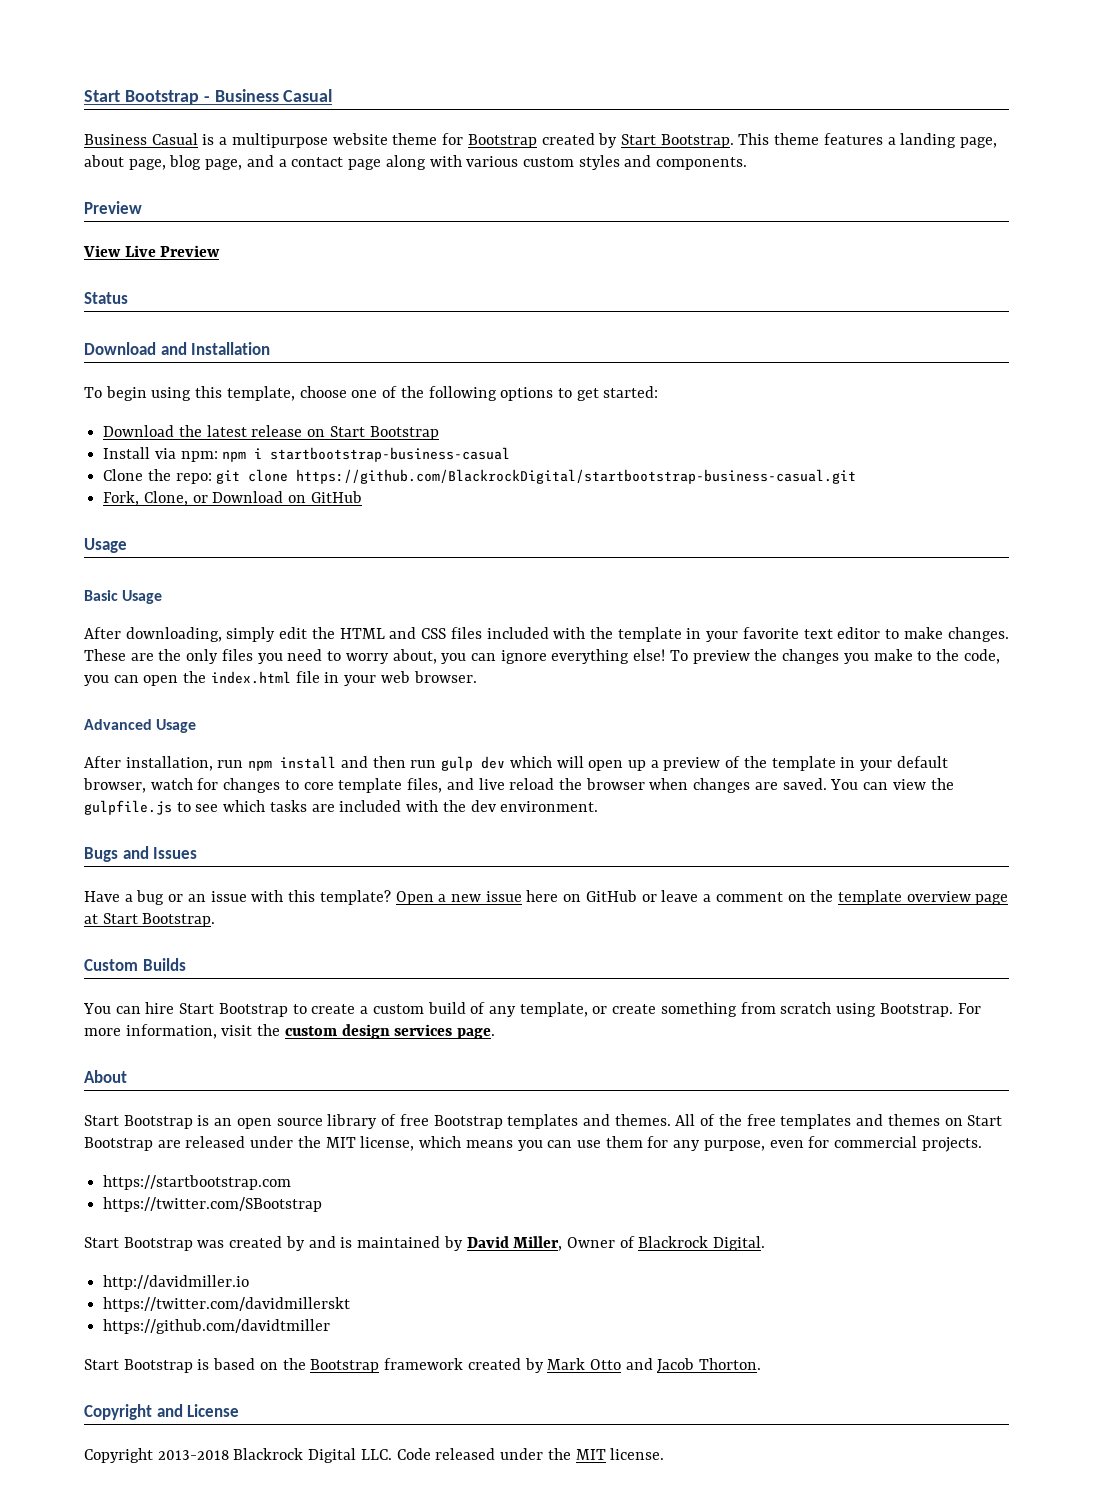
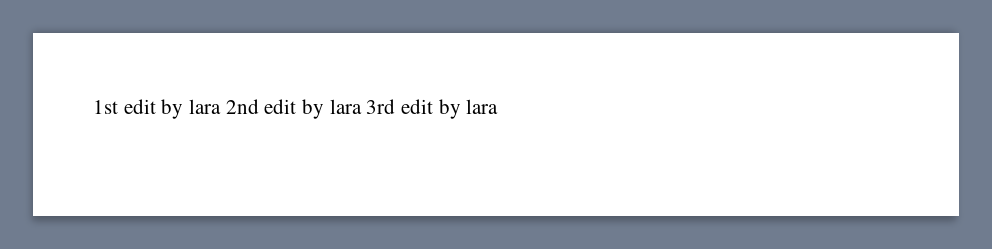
- Start Bootstrap - Business Casual
- Business Casual is a multipurpose website theme for Bootstrap created by Start Bootstrap. This theme features a landing page, about page, blog page, and a contact page along with various custom styles and components.
- Preview
- View Live Preview
- Status
- Download and Installation
- To begin using this template, choose one of the following options to get started:
- Download the latest release on Start Bootstrap
- Install via npm: npm i startbootstrap-business-casual
- Clone the repo: git clone https://github.com/BlackrockDigital/startbootstrap-business-casual.git
- Fork, Clone, or Download on GitHub
- Usage
- Basic Usage
- After downloading, simply edit the HTML and CSS files included with the template in your favorite text editor to make changes. These are the only files you need to worry about, you can ignore everything else! To preview the changes you make to the code, you can open the index.html file in your web browser.
- Advanced Usage
- After installation, run npm install and then run gulp dev which will open up a preview of the template in your default browser, watch for changes to core template files, and live reload the browser when changes are saved. You can view the gulpfile.js to see which tasks are included with the dev environment.
- Bugs and Issues
- Have a bug or an issue with this template? Open a new issue here on GitHub or leave a comment on the template overview page at Start Bootstrap.
- Custom Builds
- You can hire Start Bootstrap to create a custom build of any template, or create something from scratch using Bootstrap. For more information, visit the custom design services page.
- About
- Start Bootstrap is an open source library of free Bootstrap templates and themes. All of the free templates and themes on Start Bootstrap are released under the MIT license, which means you can use them for any purpose, even for commercial projects.
- https://startbootstrap.com
- https://twitter.com/SBootstrap
- Start Bootstrap was created by and is maintained by David Miller, Owner of Blackrock Digital.
- http://davidmiller.io
- https://twitter.com/davidmillerskt
- https://github.com/davidtmiller
- Start Bootstrap is based on the Bootstrap framework created by Mark Otto and Jacob Thorton.
- Copyright and License
- Copyright 2013-2018 Blackrock Digital LLC. Code released under the MIT license.
+ 1st edit by lara 2nd edit by lara 3rd edit by lara

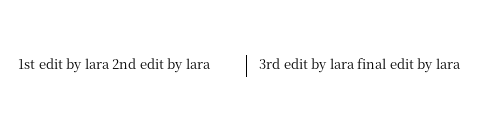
- 1st edit by lara 2nd edit by lara 3rd edit by lara
+ 1st edit by lara 2nd edit by lara 3rd edit by lara final edit by lara

